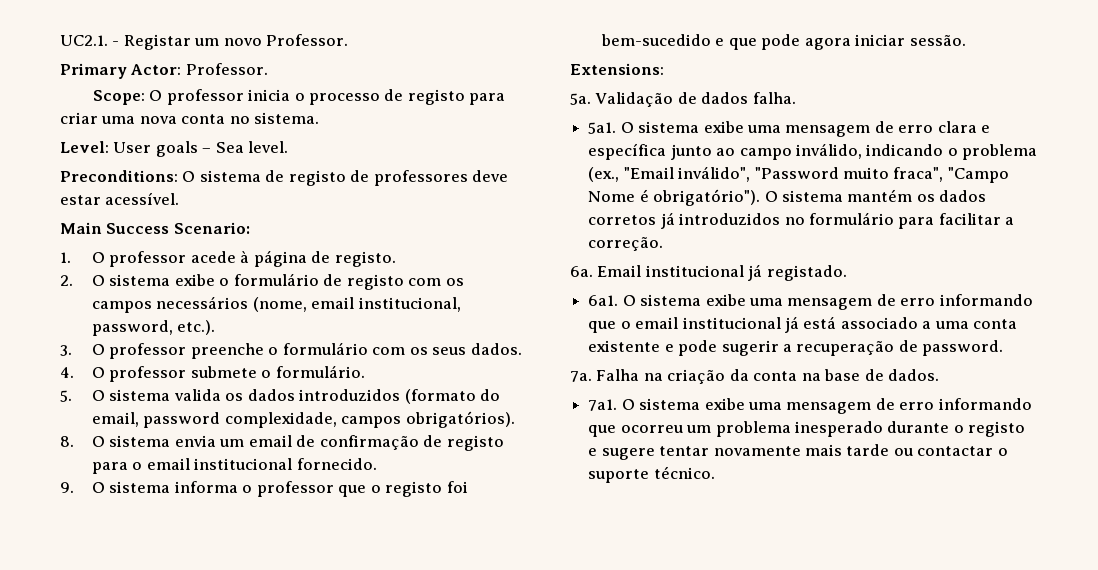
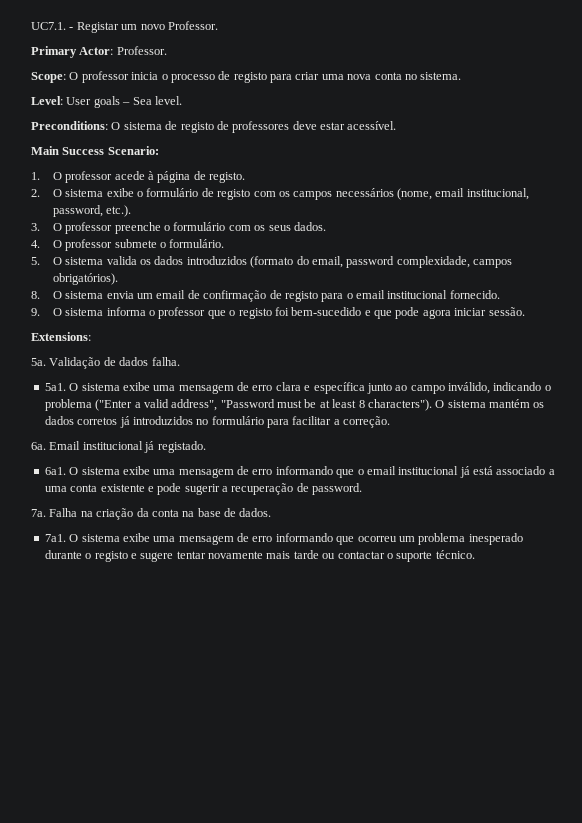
- UC2.1. - Registar um novo Professor.
+ UC7.1. - Registar um novo Professor.
- O sistema exibe uma mensagem de erro clara e específica junto ao campo inválido, indicando o problema (ex., "Email inválido", "Password muito fraca", "Campo Nome é obrigatório").
+ O sistema exibe uma mensagem de erro clara e específica junto ao campo inválido, indicando o problema ("Enter a valid address", "Password must be at least 8 characters").

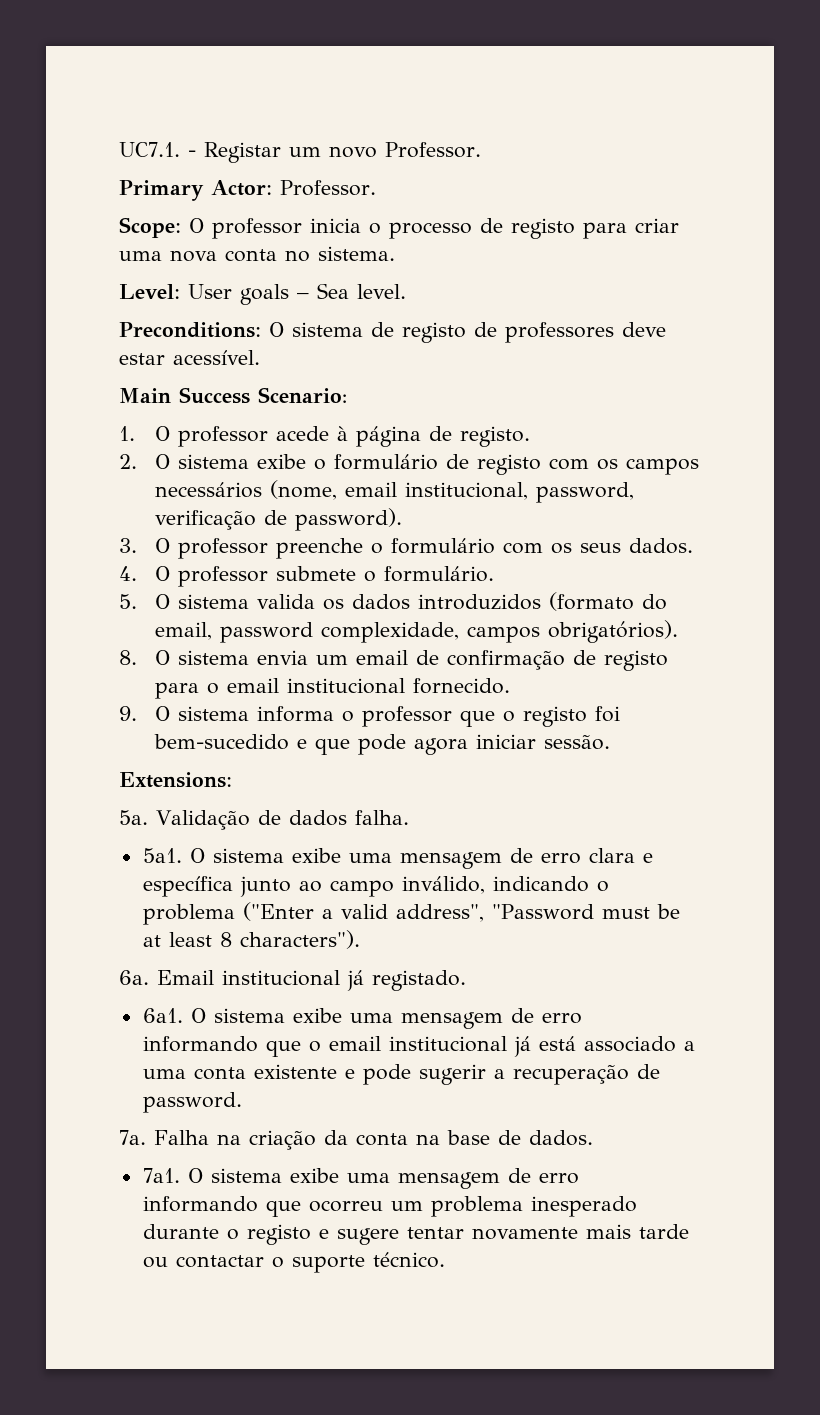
- 2. O sistema exibe o formulário de registo com os campos necessários (nome, email institucional, password, etc.).
+ 2. O sistema exibe o formulário de registo com os campos necessários (nome, email institucional, password, verificação de password).
- O sistema mantém os dados corretos já introduzidos no formulário para facilitar a correção.

